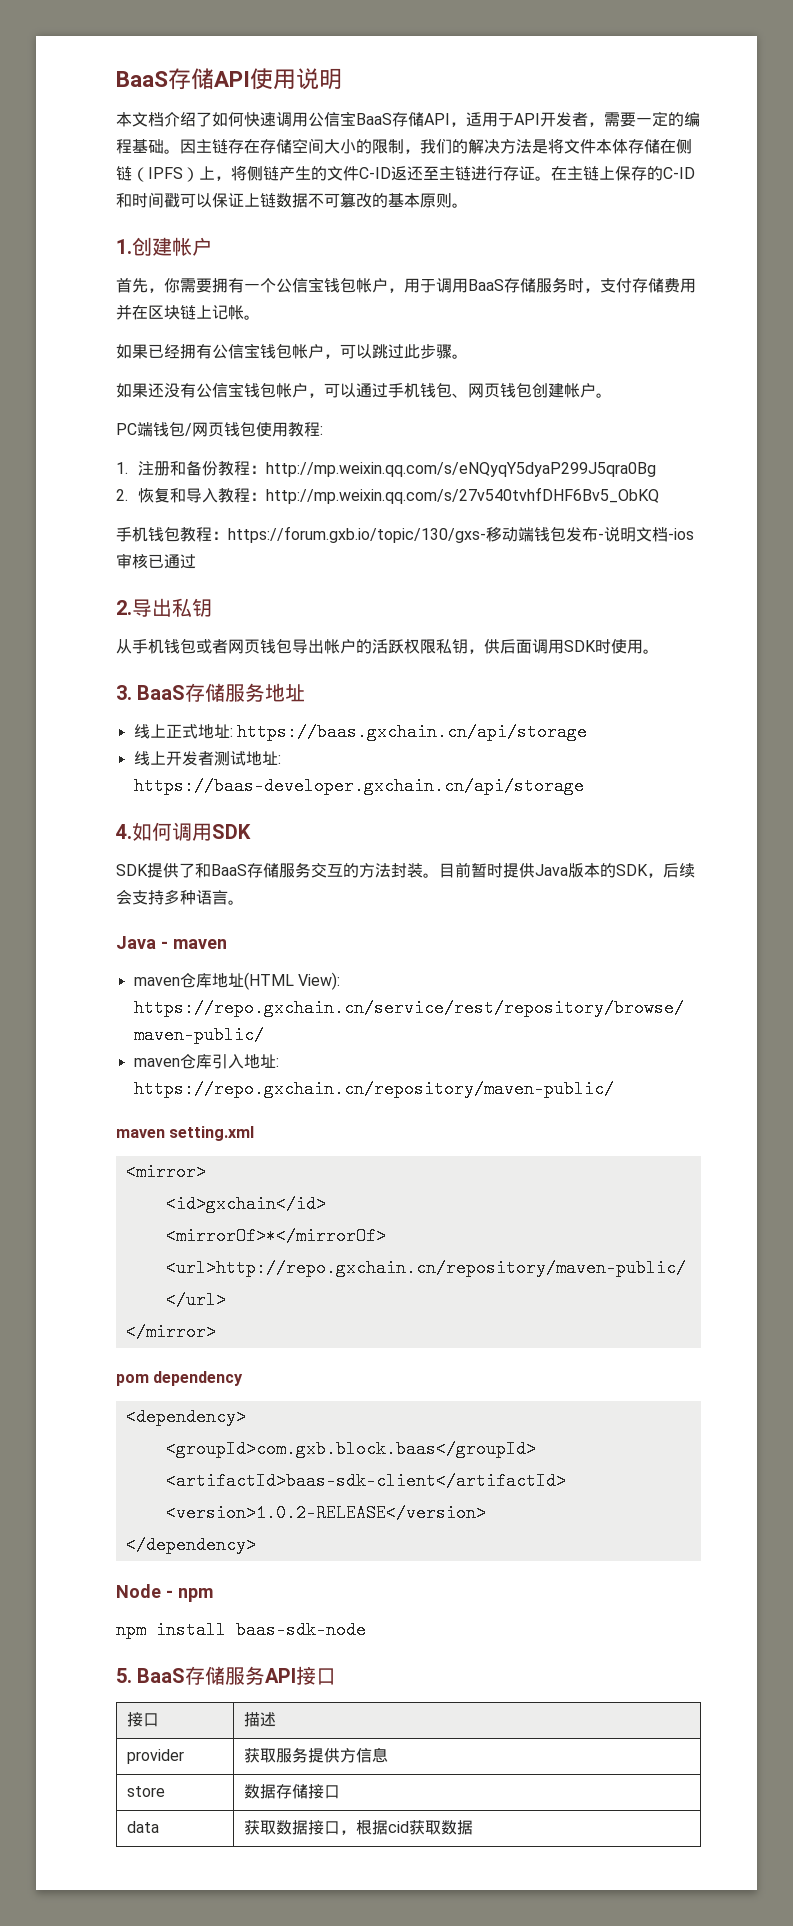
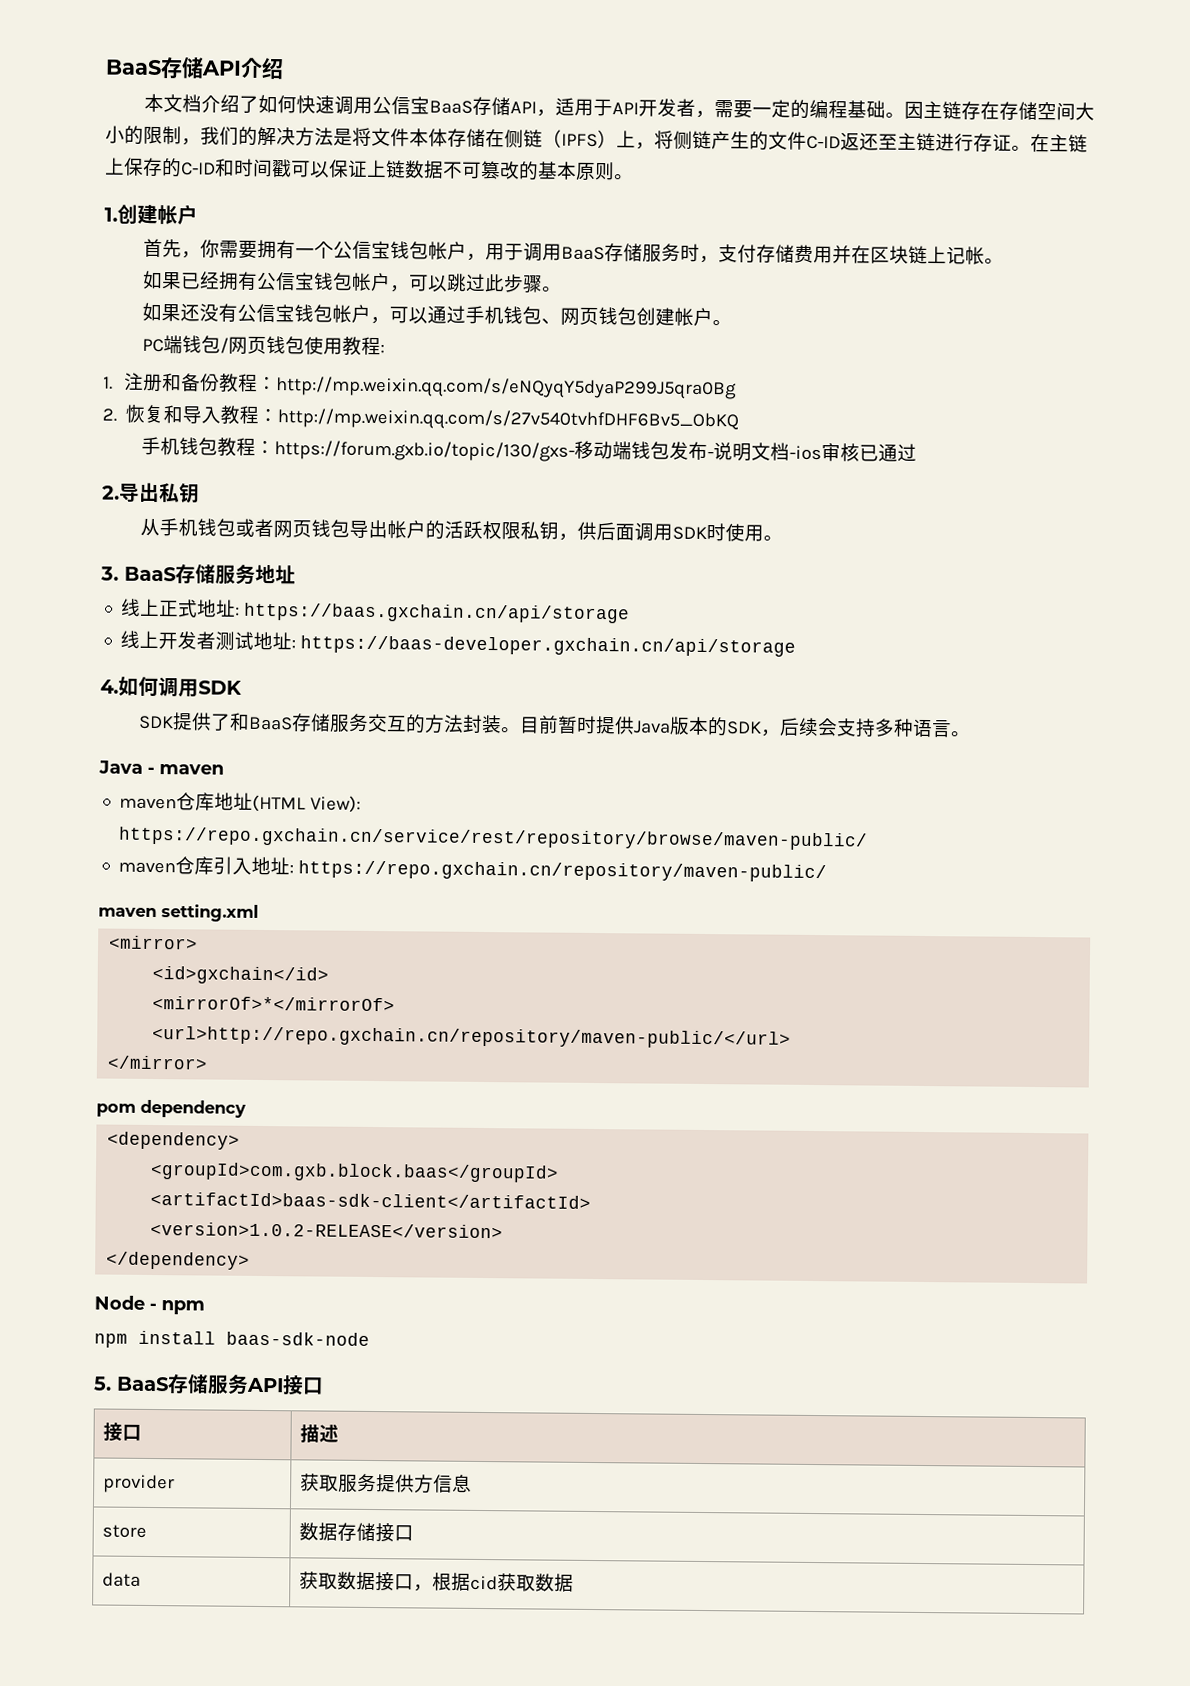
- BaaS存储API使用说明
+ BaaS存储API介绍

